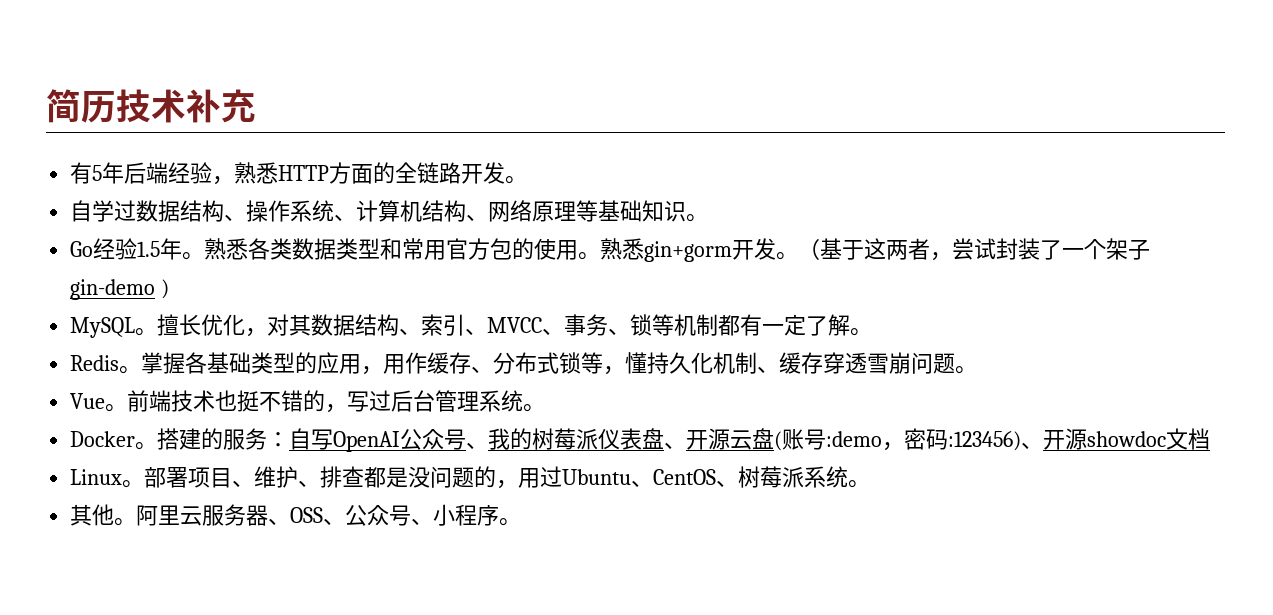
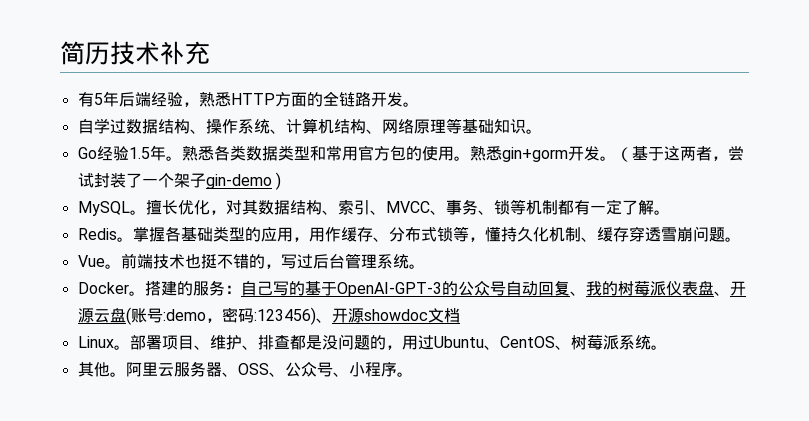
- 搭建的服务：自写OpenAI公众号、我的树莓派仪表盘、开源云盘(账号:demo，密码:123456)、开源showdoc文档
+ 搭建的服务：自己写的基于OpenAI-GPT-3的公众号自动回复、我的树莓派仪表盘、开源云盘(账号:demo，密码:123456)、开源showdoc文档

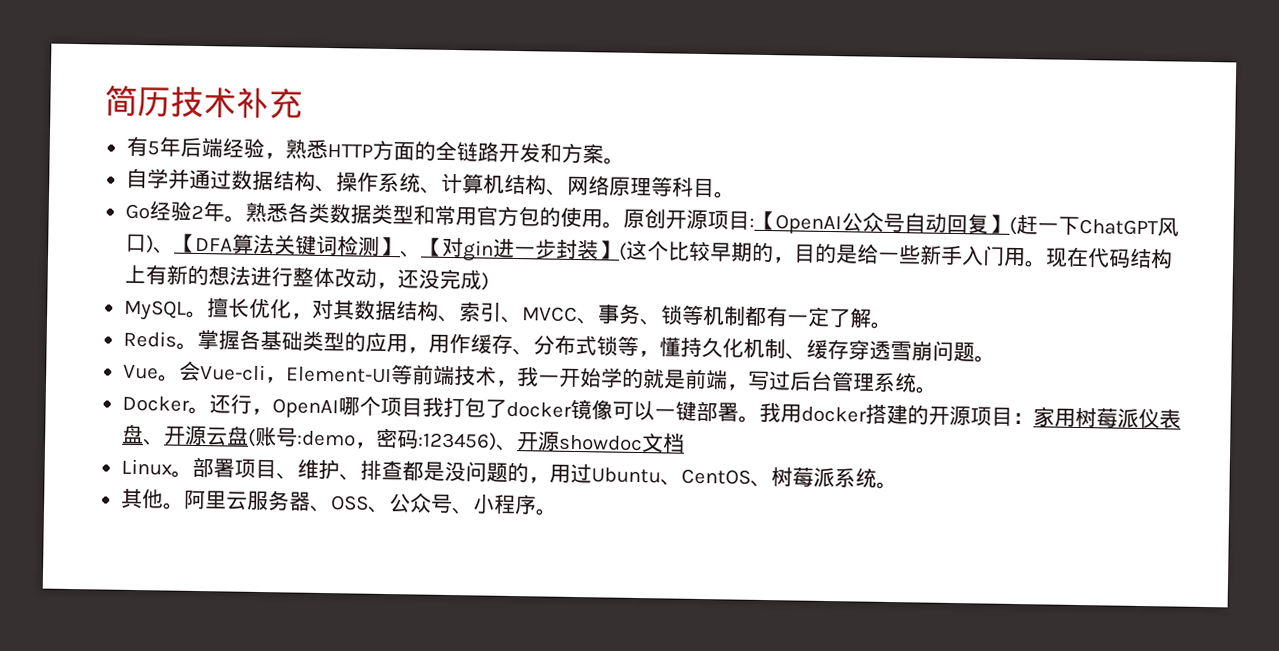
- 有5年后端经验，熟悉HTTP方面的全链路开发。
+ 有5年后端经验，熟悉HTTP方面的全链路开发和方案。
- 自学过数据结构、操作系统、计算机结构、网络原理等基础知识。
+ 自学并通过数据结构、操作系统、计算机结构、网络原理等科目。
- Go经验1.5年。
+ Go经验2年。
- 熟悉gin+gorm开发。（基于这两者，尝试封装了一个架子gin-demo )
+ 原创开源项目:【OpenAI公众号自动回复】(赶一下ChatGPT风口)、【DFA算法关键词检测】、【对gin进一步封装】(这个比较早期的，目的是给一些新手入门用。现在代码结构上有新的想法进行整体改动，还没完成)
- 前端技术也挺不错的，写过后台管理系统。
+ 会Vue-cli，Element-UI等前端技术，我一开始学的就是前端，写过后台管理系统。
- 搭建的服务：自己写的基于OpenAI-GPT-3的公众号自动回复、我的树莓派仪表盘、开源云盘(账号:demo，密码:123456)、开源showdoc文档
+ 还行，OpenAI哪个项目我打包了docker镜像可以一键部署。我用docker搭建的开源项目：家用树莓派仪表盘、开源云盘(账号:demo，密码:123456)、开源showdoc文档

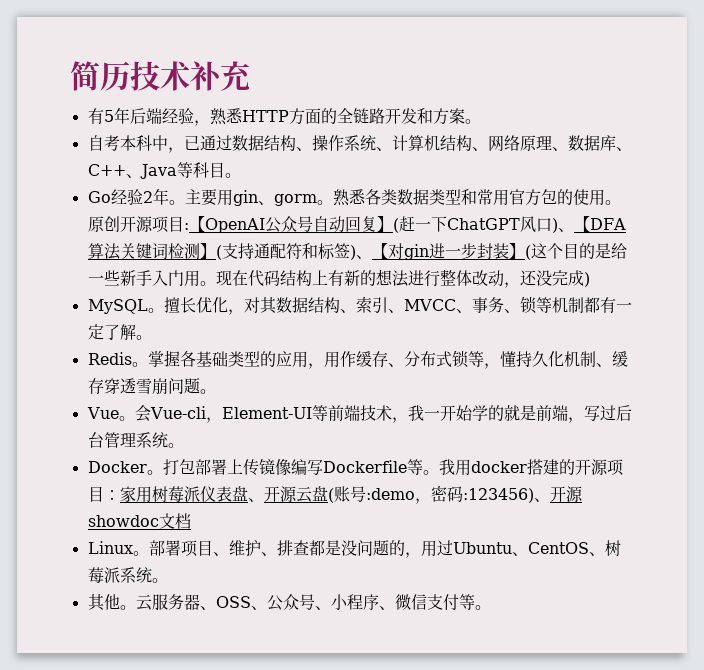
- 自学并通过数据结构、操作系统、计算机结构、网络原理等科目。
+ 自考本科中，已通过数据结构、操作系统、计算机结构、网络原理、数据库、C++、Java等科目。
+ 主要用gin、gorm。
- 原创开源项目:【OpenAI公众号自动回复】(赶一下ChatGPT风口)、【DFA算法关键词检测】、【对gin进一步封装】(这个比较早期的，目的是给一些新手入门用。
+ 原创开源项目:【OpenAI公众号自动回复】(赶一下ChatGPT风口)、【DFA算法关键词检测】(支持通配符和标签)、【对gin进一步封装】(这个目的是给一些新手入门用。
- 还行，OpenAI哪个项目我打包了docker镜像可以一键部署。
+ 打包部署上传镜像编写Dockerfile等。
- 阿里云服务器、OSS、公众号、小程序。
+ 云服务器、OSS、公众号、小程序、微信支付等。

